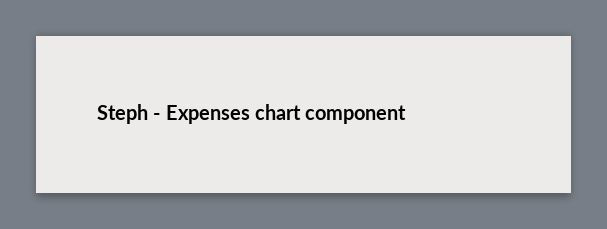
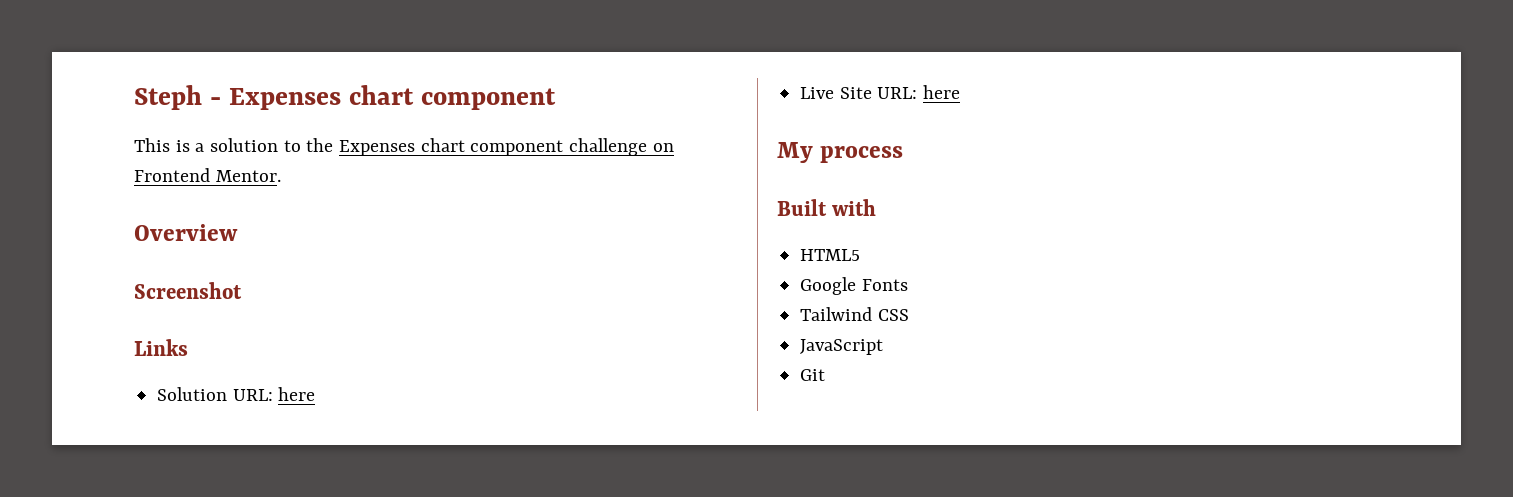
+ This is a solution to the Expenses chart component challenge on Frontend Mentor.
+ Overview
+ Screenshot
+ Links
+ Solution URL: here
+ Live Site URL: here
+ My process
+ Built with
+ HTML5
+ Google Fonts
+ Tailwind CSS
+ JavaScript
+ Git

